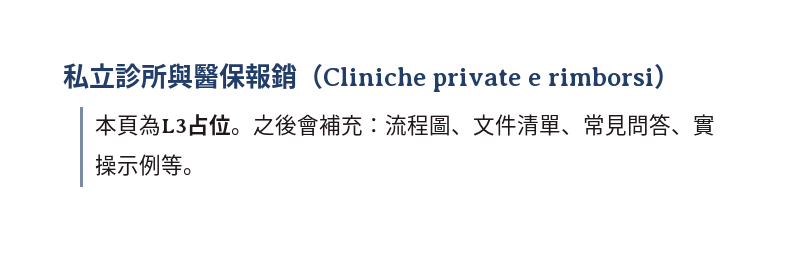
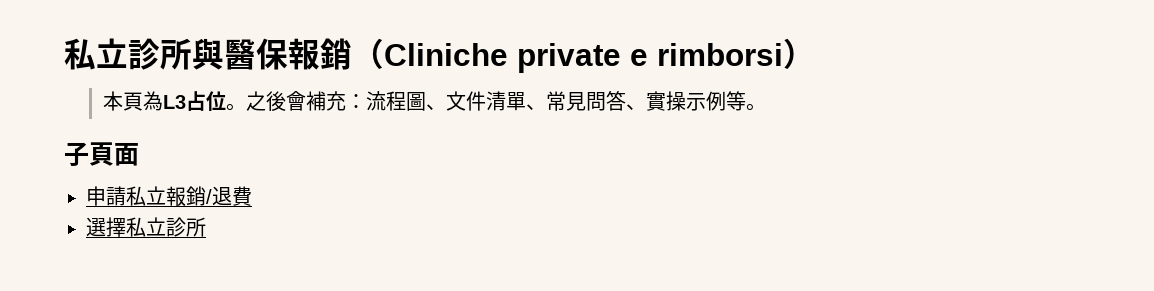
+ 子頁面
+ 申請私立報銷/退費
+ 選擇私立診所

